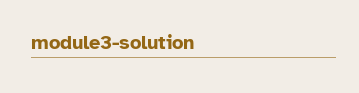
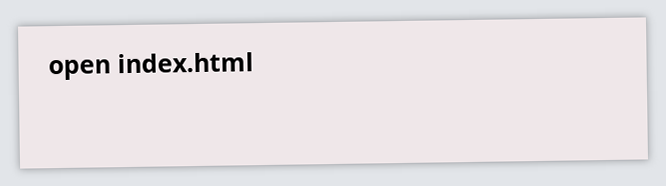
- module3-solution
+ open index.html

